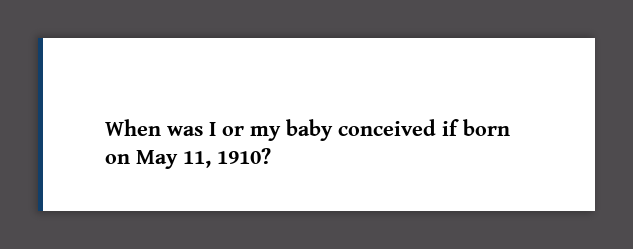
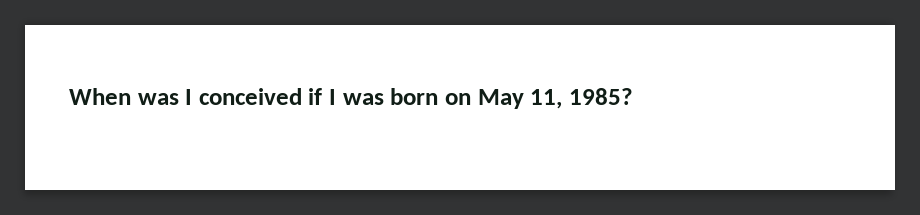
- When was I or my baby conceived if born on May 11, 1910?
+ When was I conceived if I was born on May 11, 1985?

